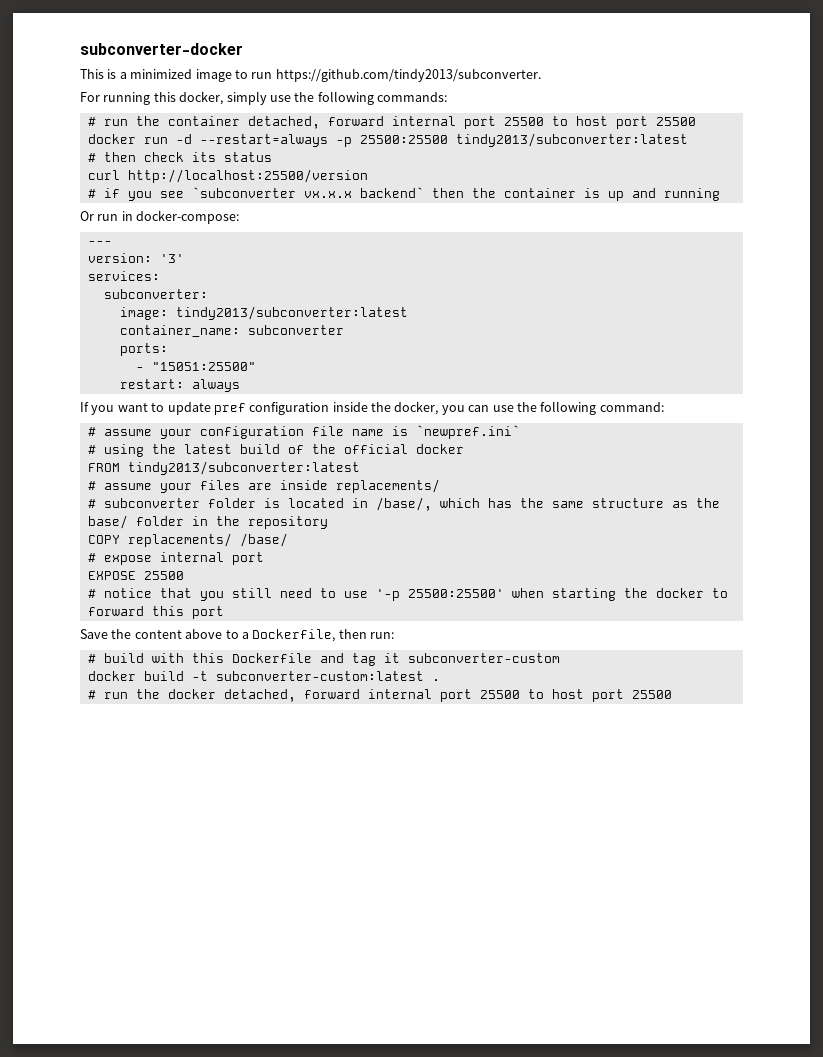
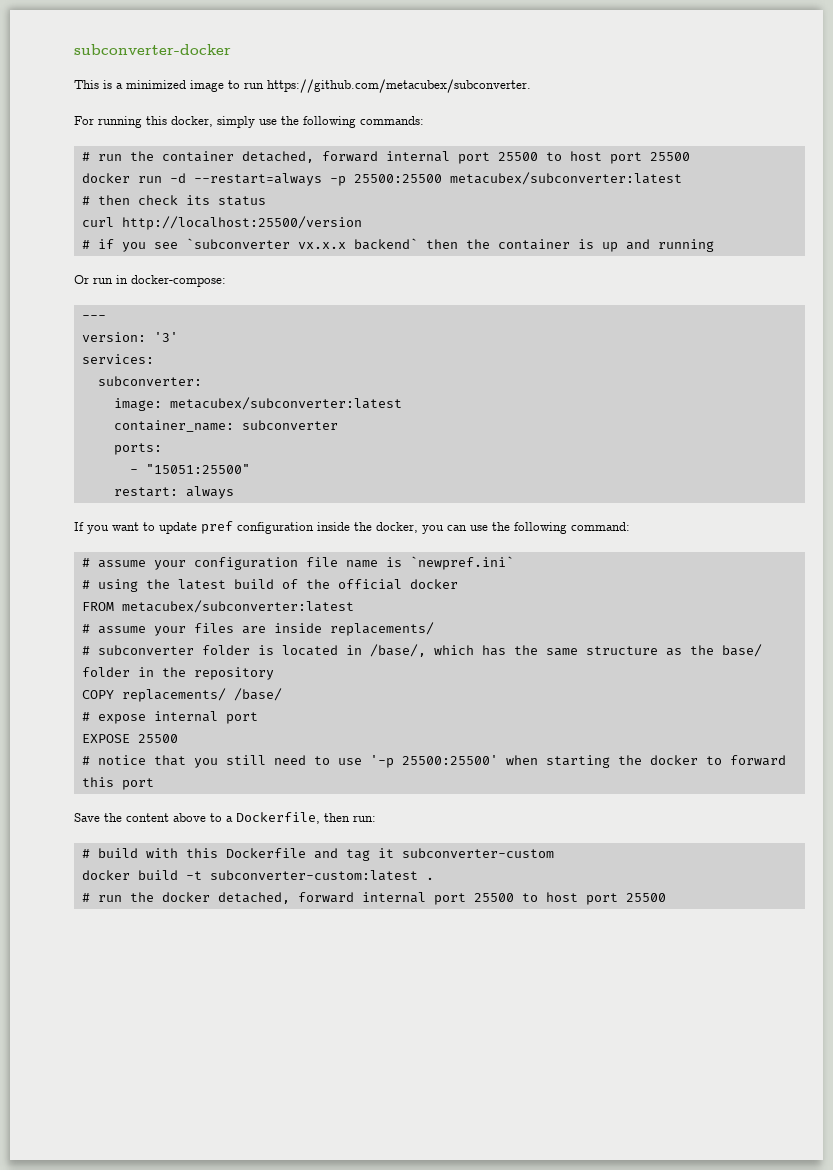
- This is a minimized image to run https://github.com/tindy2013/subconverter.
+ This is a minimized image to run https://github.com/metacubex/subconverter.
- docker run -d --restart=always -p 25500:25500 tindy2013/subconverter:latest
+ docker run -d --restart=always -p 25500:25500 metacubex/subconverter:latest
- image: tindy2013/subconverter:latest
+ image: metacubex/subconverter:latest
- FROM tindy2013/subconverter:latest
+ FROM metacubex/subconverter:latest

